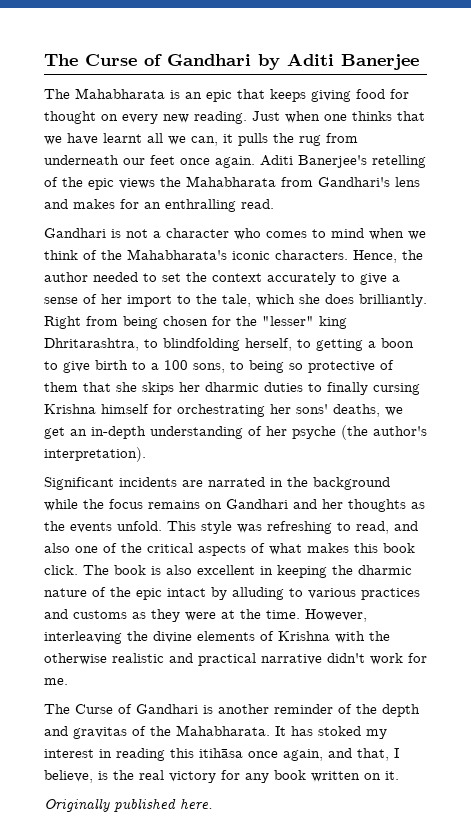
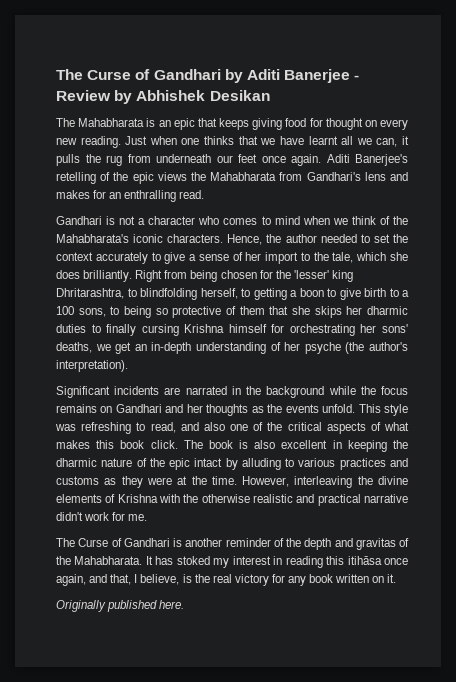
- The Curse of Gandhari by Aditi Banerjee
+ The Curse of Gandhari by Aditi Banerjee - Review by Abhishek Desikan
- Right from being chosen for the "lesser" king Dhritarashtra, to blindfolding herself, to getting a boon to give birth to a 100 sons, to being so protective of them that she skips her dharmic duties to finally cursing Krishna himself for orchestrating her sons' deaths, we get an in-depth understanding of her psyche (the author's interpretation).
+ Right from being chosen for the 'lesser' king Dhritarashtra, to blindfolding herself, to getting a boon to give birth to a 100 sons, to being so protective of them that she skips her dharmic duties to finally cursing Krishna himself for orchestrating her sons' deaths, we get an in-depth understanding of her psyche (the author's interpretation).

